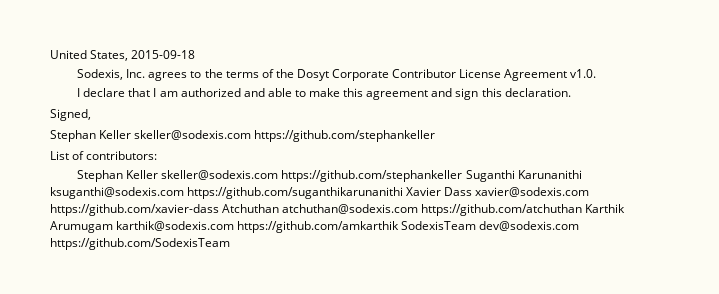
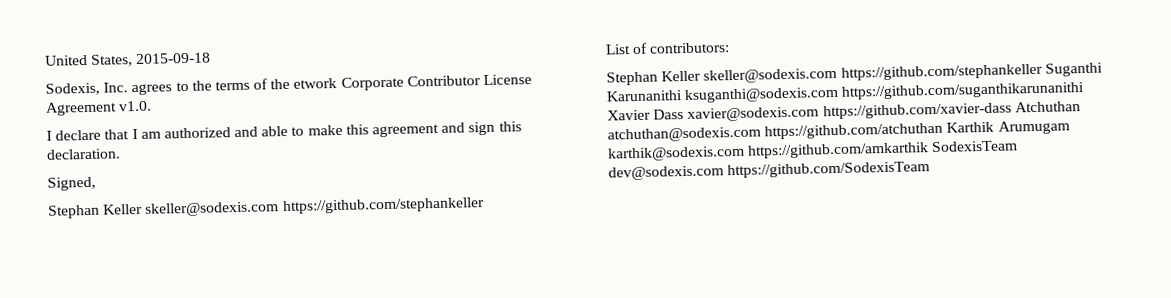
- Sodexis, Inc. agrees to the terms of the Dosyt Corporate Contributor License Agreement v1.0.
+ Sodexis, Inc. agrees to the terms of the etwork Corporate Contributor License Agreement v1.0.

